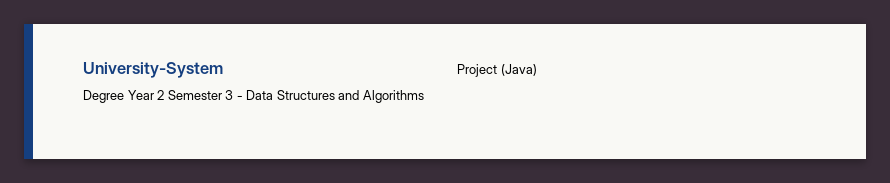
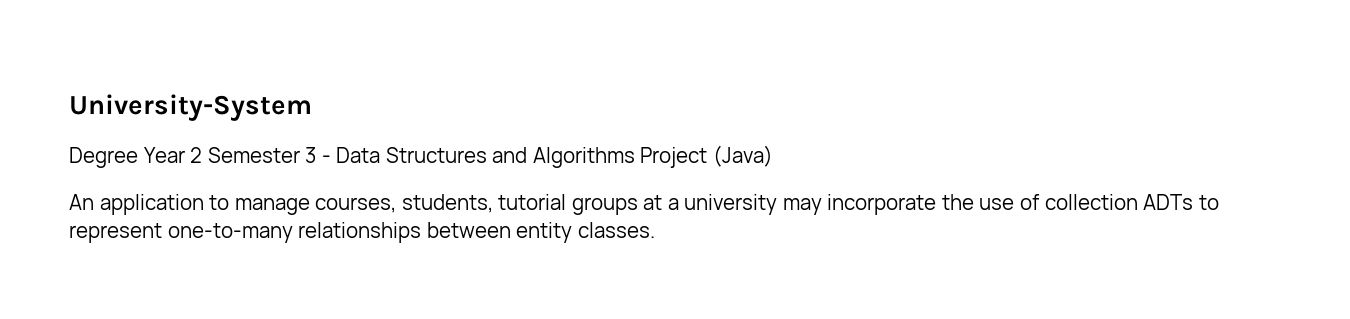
+ An application to manage courses, students, tutorial groups at a university may incorporate the use of collection ADTs to represent one-to-many relationships between entity classes.

